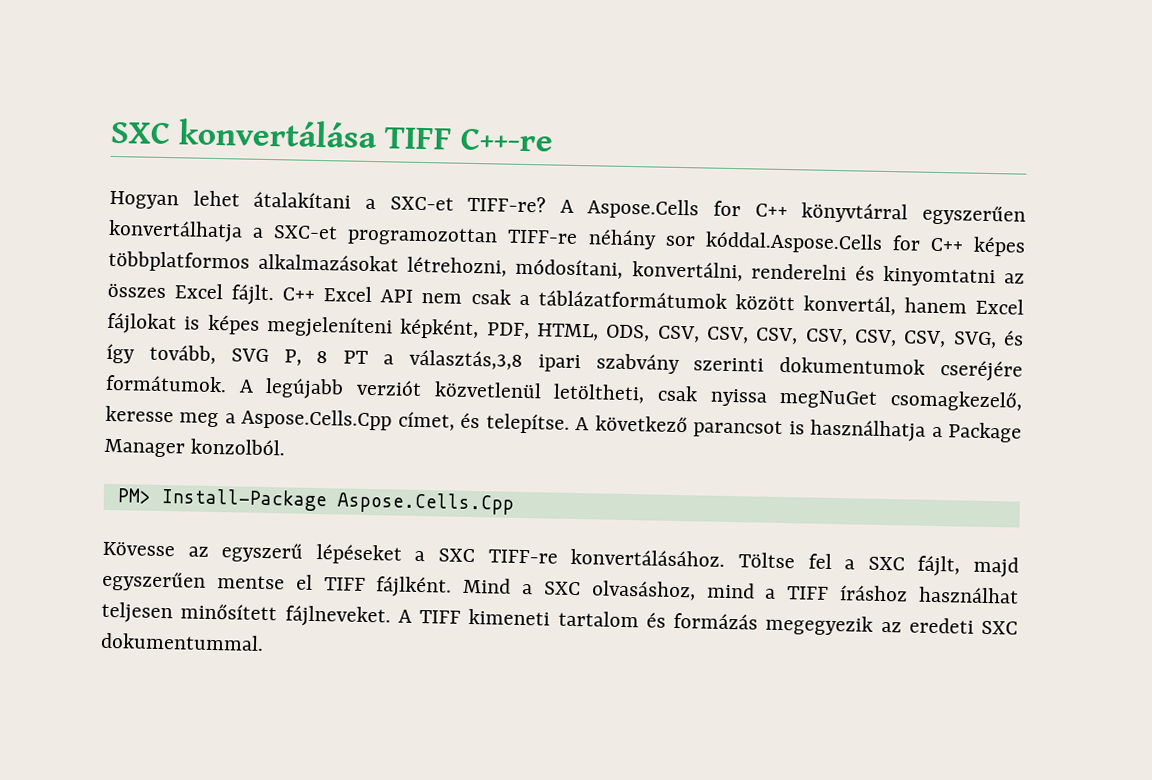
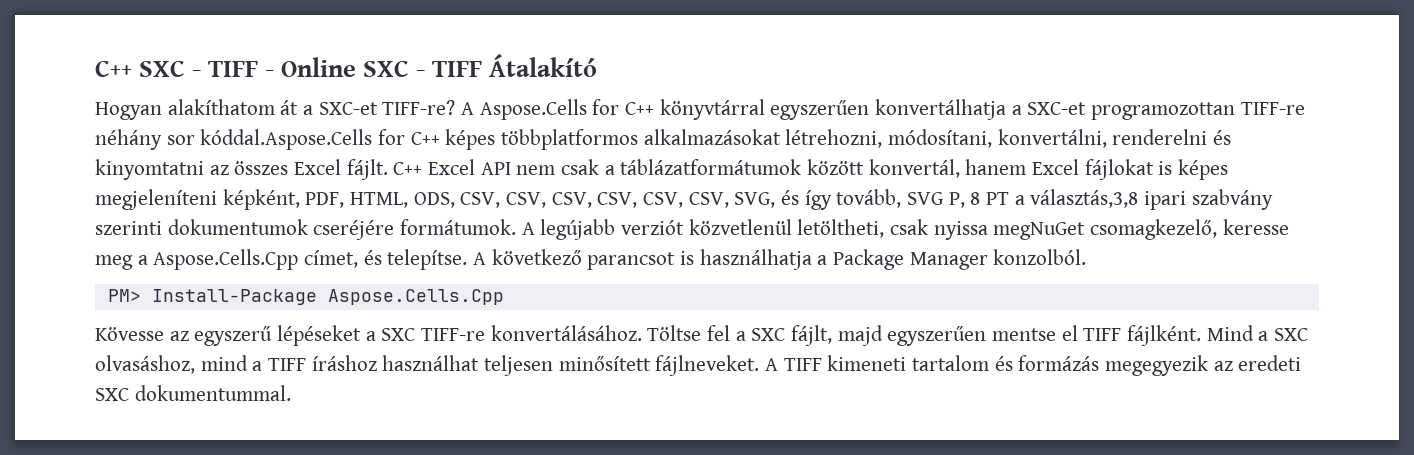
- SXC konvertálása TIFF C++-re
+ C++ SXC - TIFF - Online SXC - TIFF Átalakító
- Hogyan lehet átalakítani a SXC-et TIFF-re?
+ Hogyan alakíthatom át a SXC-et TIFF-re?

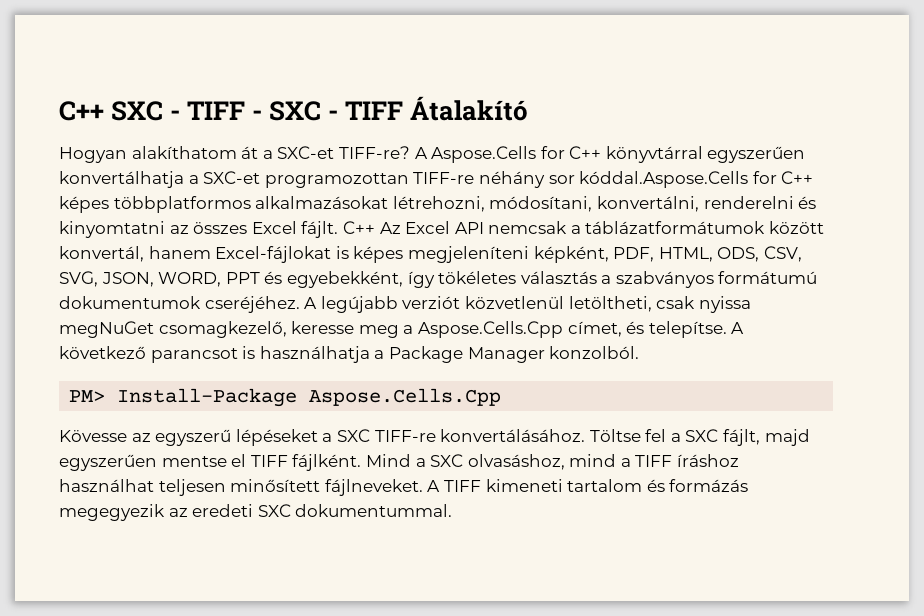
- C++ SXC - TIFF - Online SXC - TIFF Átalakító
+ C++ SXC - TIFF - SXC - TIFF Átalakító
- C++ Excel API nem csak a táblázatformátumok között konvertál, hanem Excel fájlokat is képes megjeleníteni képként, PDF, HTML, ODS, CSV, CSV, CSV, CSV, CSV, CSV, SVG, és így tovább, SVG P, 8 PT a választás,3,8 ipari szabvány szerinti dokumentumok cseréjére formátumok.
+ C++ Az Excel API nemcsak a táblázatformátumok között konvertál, hanem Excel-fájlokat is képes megjeleníteni képként, PDF, HTML, ODS, CSV, SVG, JSON, WORD, PPT és egyebekként, így tökéletes választás a szabványos formátumú dokumentumok cseréjéhez.

